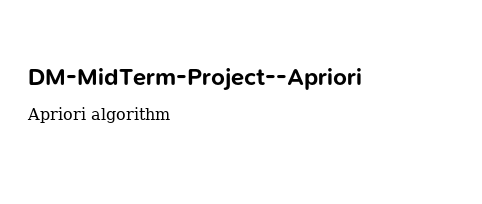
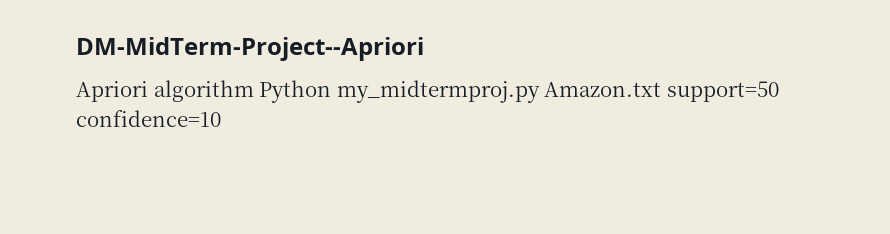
- Apriori algorithm
+ Apriori algorithm Python my_midtermproj.py Amazon.txt support=50 confidence=10

